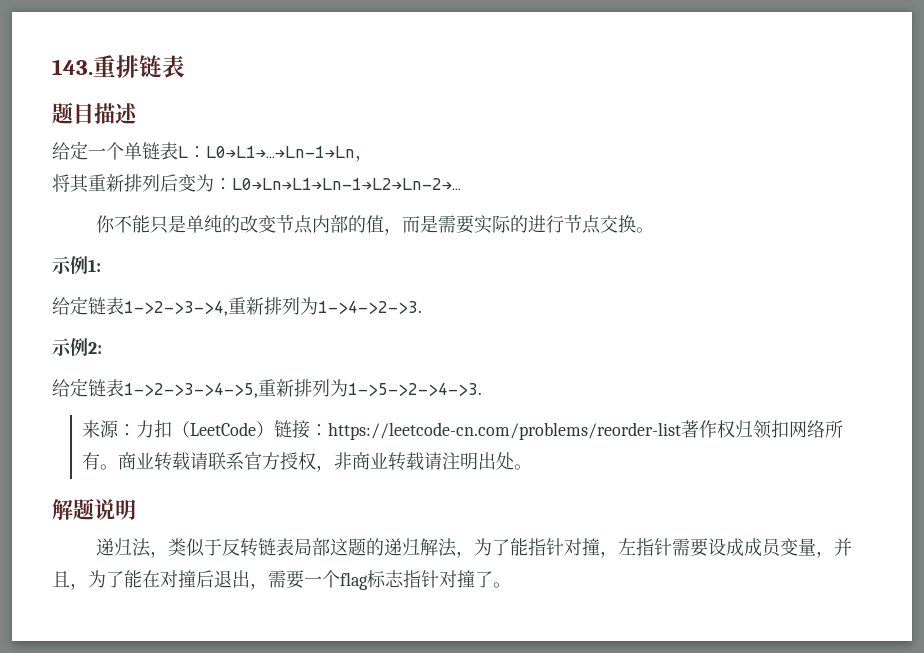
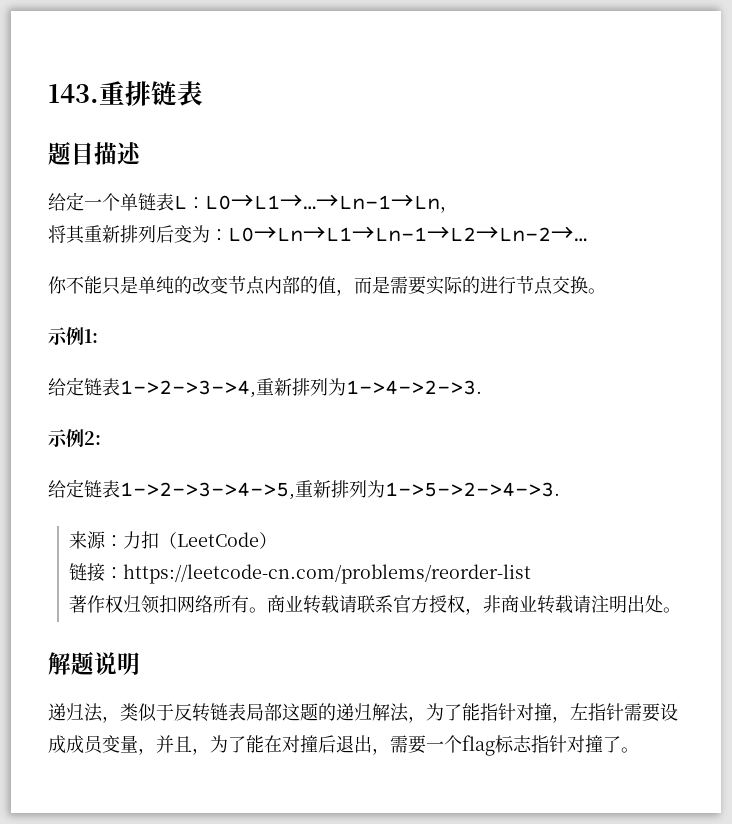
- 来源：力扣（LeetCode）链接：https://leetcode-cn.com/problems/reorder-list著作权归领扣网络所有。
+ 来源：力扣（LeetCode）
+ 链接：https://leetcode-cn.com/problems/reorder-list
+ 著作权归领扣网络所有。

